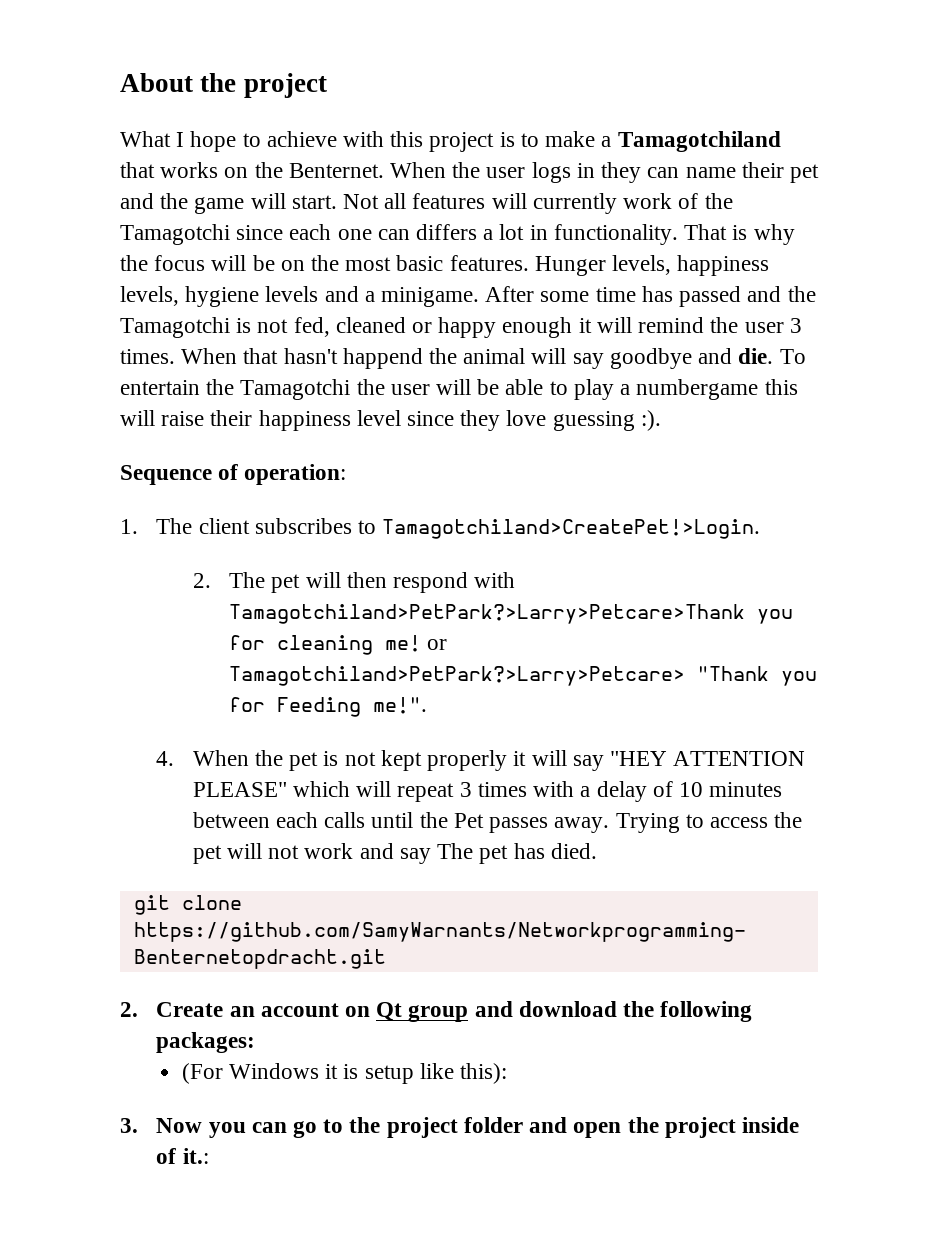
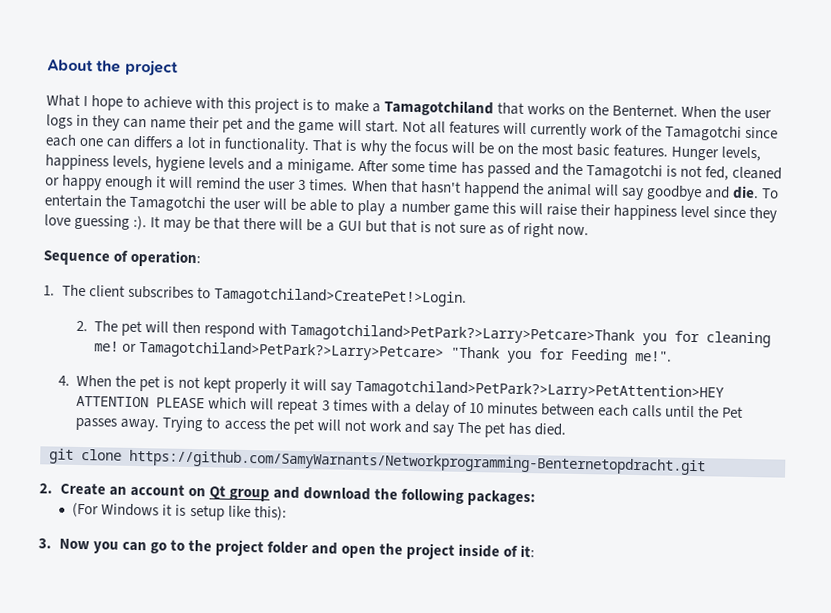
- To entertain the Tamagotchi the user will be able to play a numbergame this will raise their happiness level since they love guessing :).
+ To entertain the Tamagotchi the user will be able to play a number game this will raise their happiness level since they love guessing :). It may be that there will be a GUI but that is not sure as of right now.
- 4. When the pet is not kept properly it will say "HEY ATTENTION PLEASE" which will repeat 3 times with a delay of 10 minutes between each calls until the Pet passes away.
+ 4. When the pet is not kept properly it will say Tamagotchiland>PetPark?>Larry>PetAttention>HEY ATTENTION PLEASE which will repeat 3 times with a delay of 10 minutes between each calls until the Pet passes away.
- 3. Now you can go to the project folder and open the project inside of it.:
+ 3. Now you can go to the project folder and open the project inside of it:

